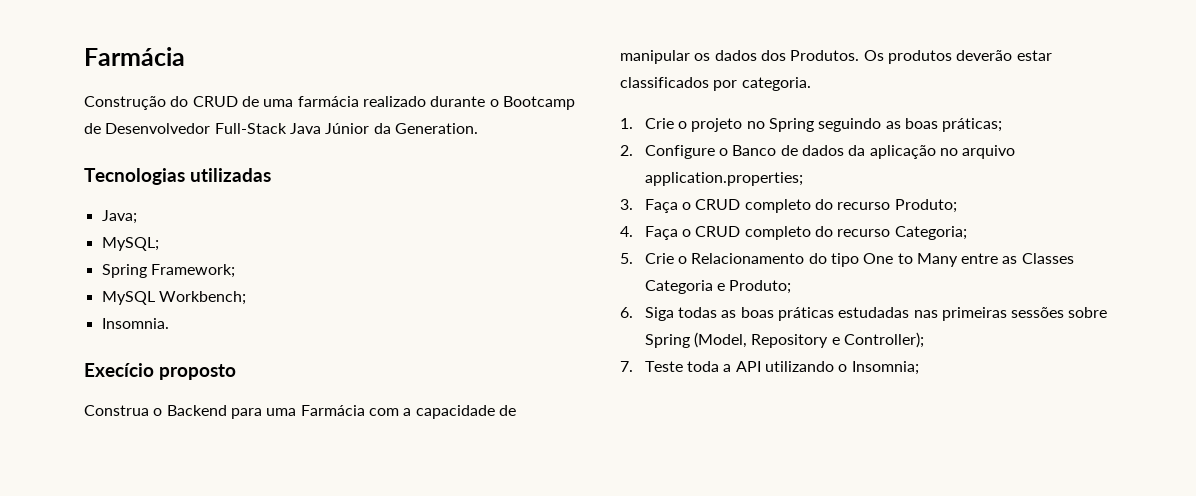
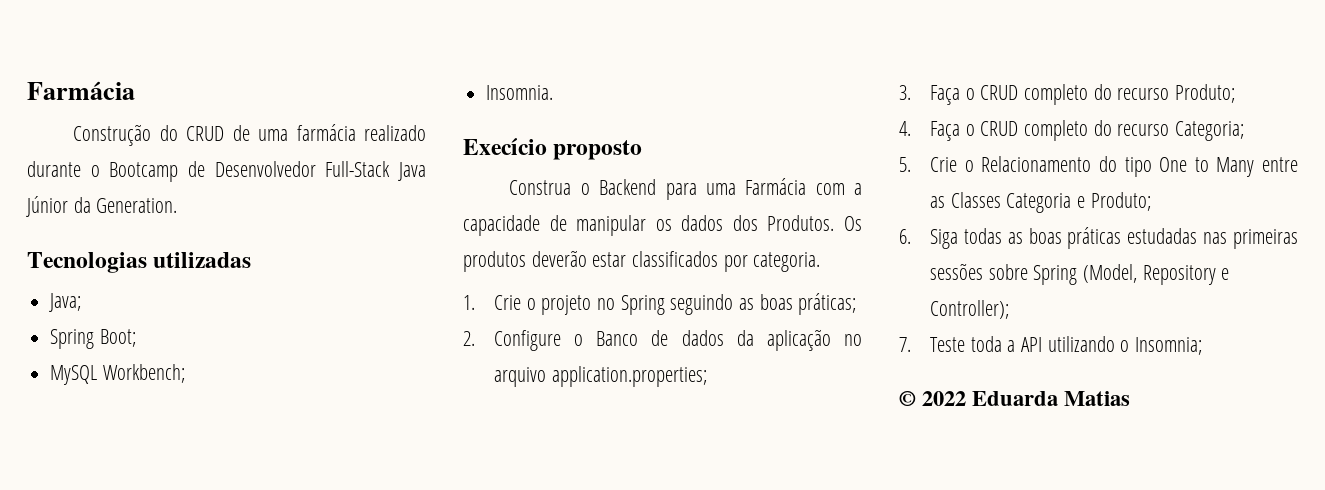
- MySQL;
- Spring Framework;
+ Spring Boot;
+ © 2022 Eduarda Matias

